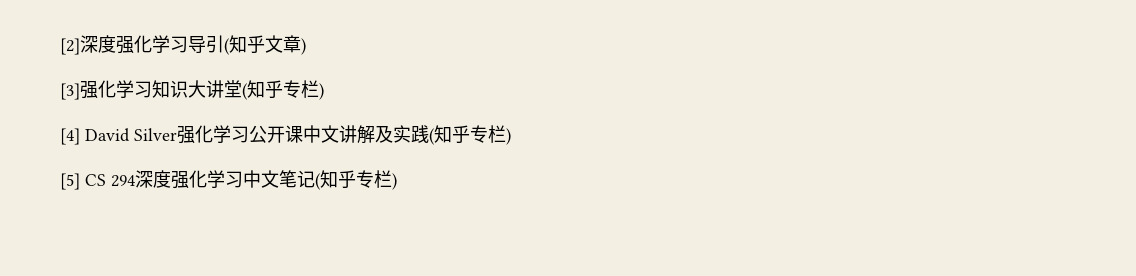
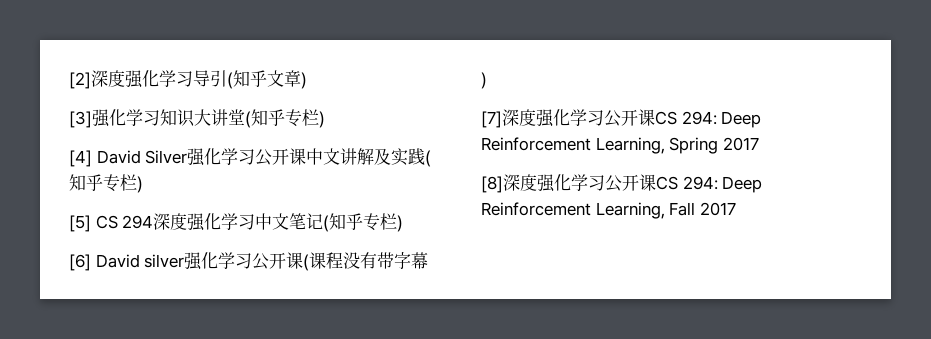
+ [6] David silver强化学习公开课(课程没有带字幕)
+ [7]深度强化学习公开课CS 294: Deep Reinforcement Learning, Spring 2017
+ [8]深度强化学习公开课CS 294: Deep Reinforcement Learning, Fall 2017

